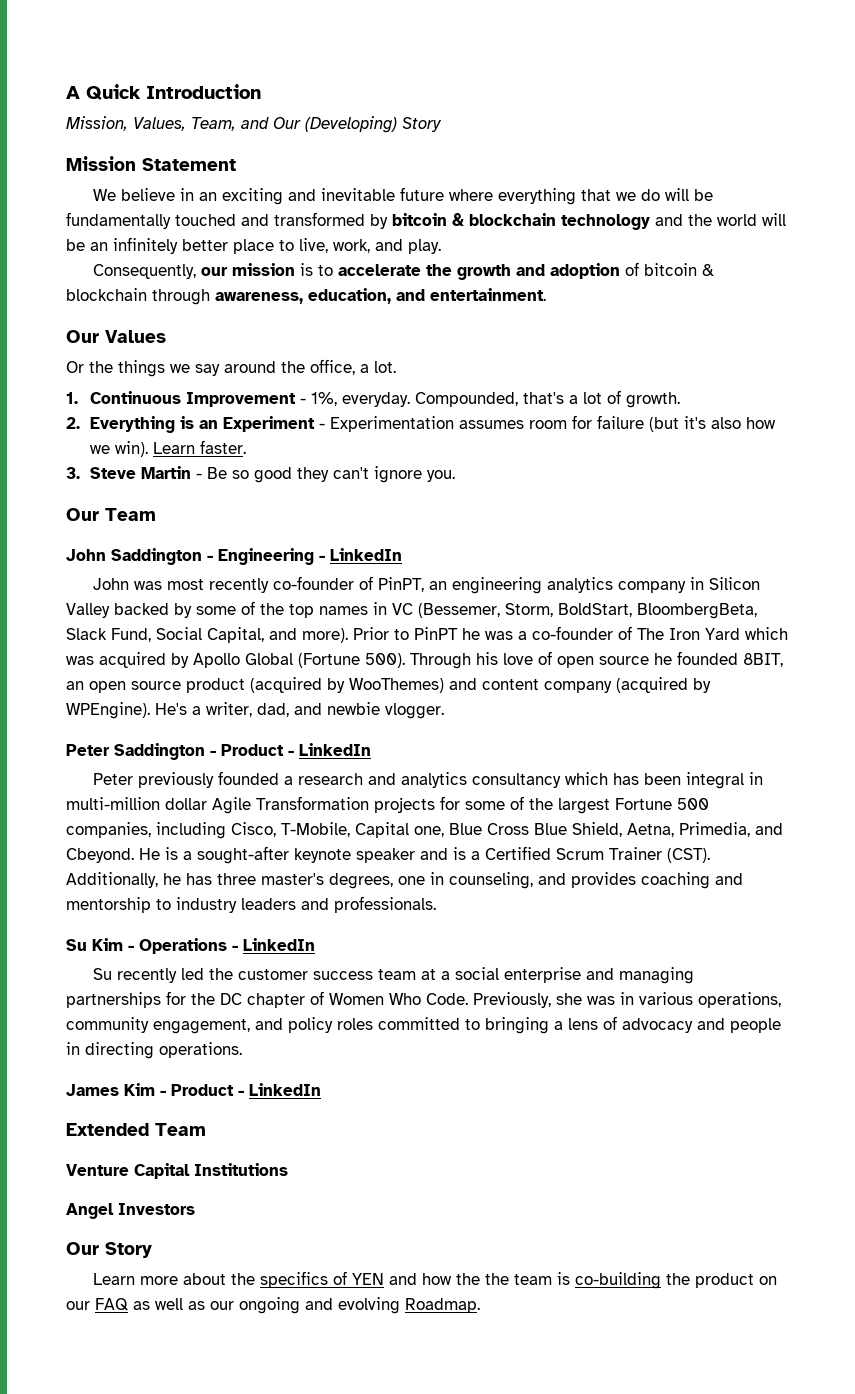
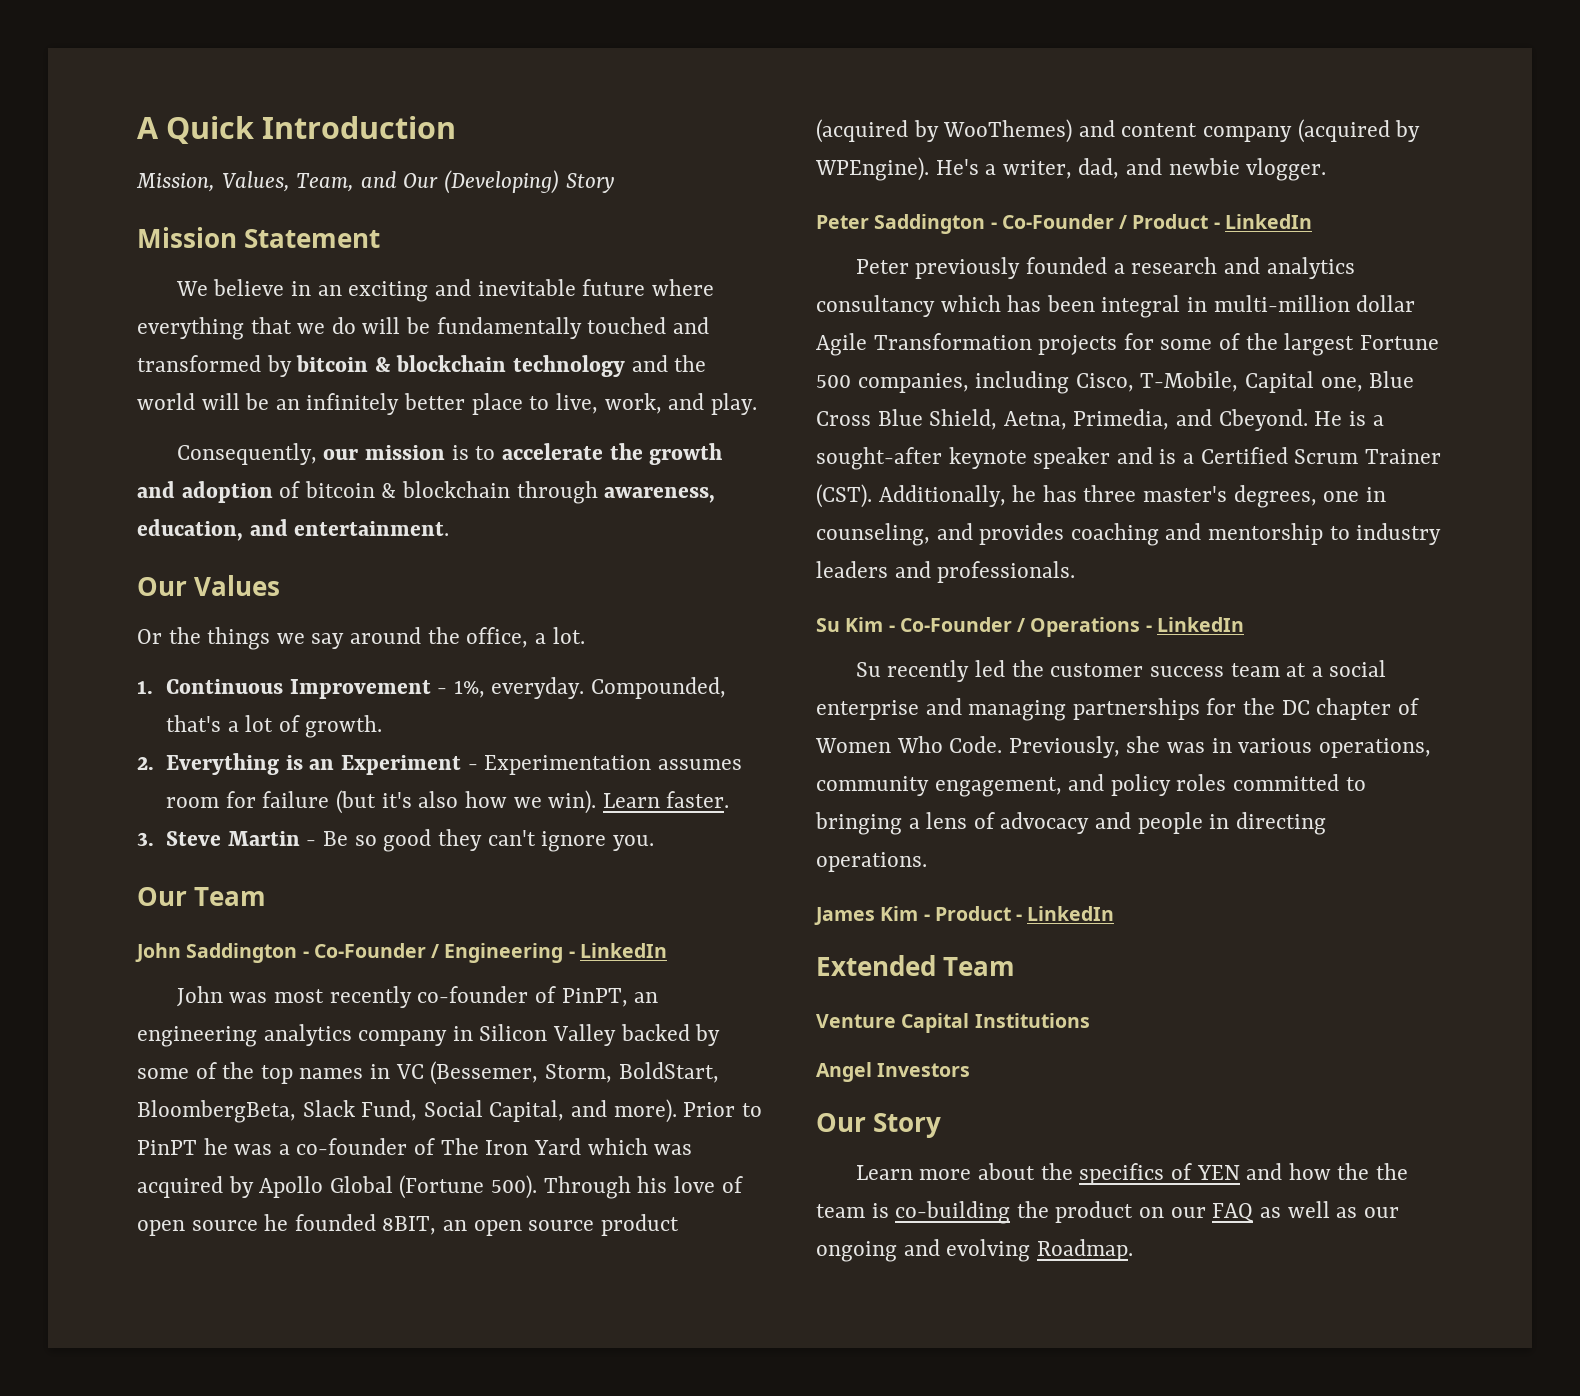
- John Saddington - Engineering - LinkedIn
+ John Saddington - Co-Founder / Engineering - LinkedIn
- Peter Saddington - Product - LinkedIn
+ Peter Saddington - Co-Founder / Product - LinkedIn
- Su Kim - Operations - LinkedIn
+ Su Kim - Co-Founder / Operations - LinkedIn

